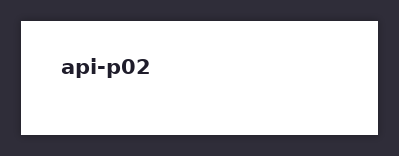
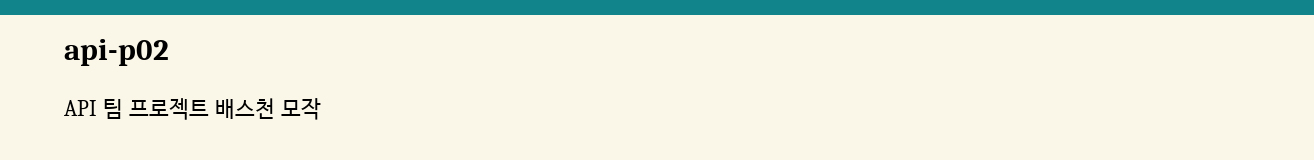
+ API 팀 프로젝트 배스천 모작

